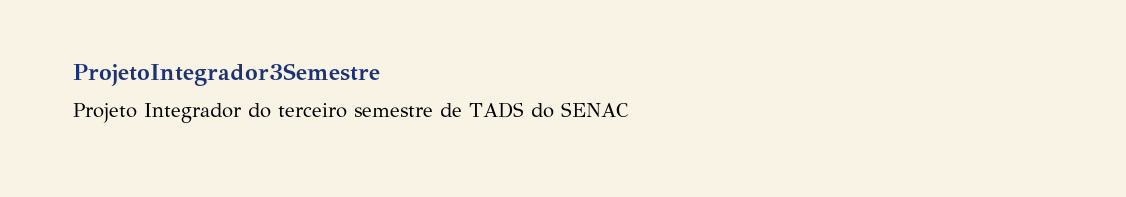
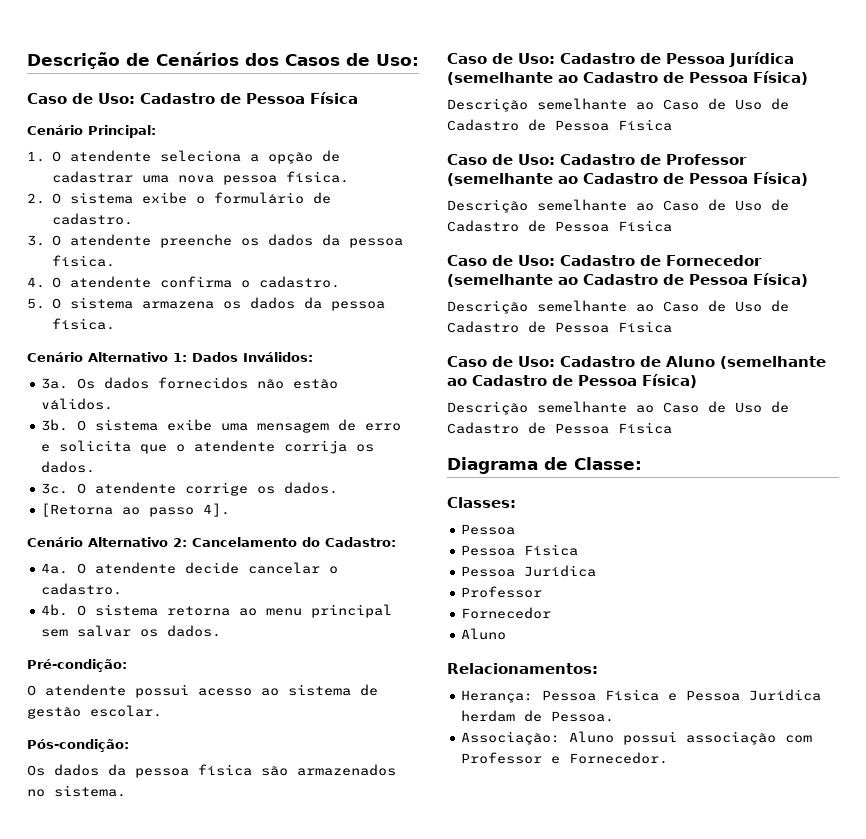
- ProjetoIntegrador3Semestre
- Projeto Integrador do terceiro semestre de TADS do SENAC
+ Descrição de Cenários dos Casos de Uso:
+ Caso de Uso: Cadastro de Pessoa Física
+ Cenário Principal:
+ 1. O atendente seleciona a opção de cadastrar uma nova pessoa física.
+ 2. O sistema exibe o formulário de cadastro.
+ 3. O atendente preenche os dados da pessoa física.
+ 4. O atendente confirma o cadastro.
+ 5. O sistema armazena os dados da pessoa física.
+ Cenário Alternativo 1: Dados Inválidos:
+ 3a. Os dados fornecidos não estão válidos.
+ 3b. O sistema exibe uma mensagem de erro e solicita que o atendente corrija os dados.
+ 3c. O atendente corrige os dados.
+ [Retorna ao passo 4].
+ Cenário Alternativo 2: Cancelamento do Cadastro:
+ 4a. O atendente decide cancelar o cadastro.
+ 4b. O sistema retorna ao menu principal sem salvar os dados.
+ Pré-condição:
+ O atendente possui acesso ao sistema de gestão escolar.
+ Pós-condição:
+ Os dados da pessoa física são armazenados no sistema.
+ Caso de Uso: Cadastro de Pessoa Jurídica (semelhante ao Cadastro de Pessoa Física)
+ Descrição semelhante ao Caso de Uso de Cadastro de Pessoa Física
+ Caso de Uso: Cadastro de Professor (semelhante ao Cadastro de Pessoa Física)
+ Descrição semelhante ao Caso de Uso de Cadastro de Pessoa Física
+ Caso de Uso: Cadastro de Fornecedor (semelhante ao Cadastro de Pessoa Física)
+ Descrição semelhante ao Caso de Uso de Cadastro de Pessoa Física
+ Caso de Uso: Cadastro de Aluno (semelhante ao Cadastro de Pessoa Física)
+ Descrição semelhante ao Caso de Uso de Cadastro de Pessoa Física
+ Diagrama de Classe:
+ Classes:
+ Pessoa
+ Pessoa Física
+ Pessoa Jurídica
+ Professor
+ Fornecedor
+ Aluno
+ Relacionamentos:
+ Herança: Pessoa Física e Pessoa Jurídica herdam de Pessoa.
+ Associação: Aluno possui associação com Professor e Fornecedor.

